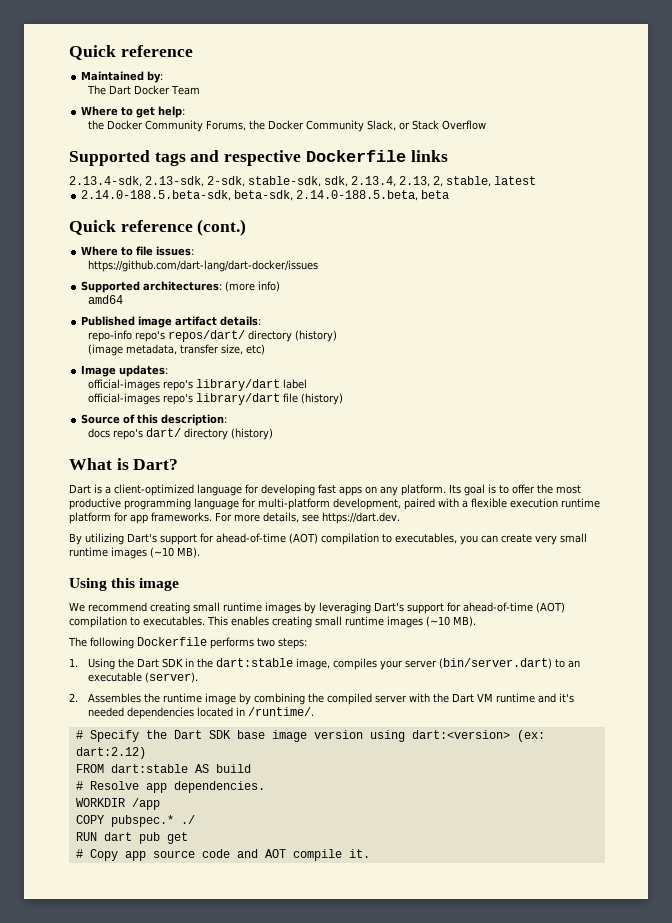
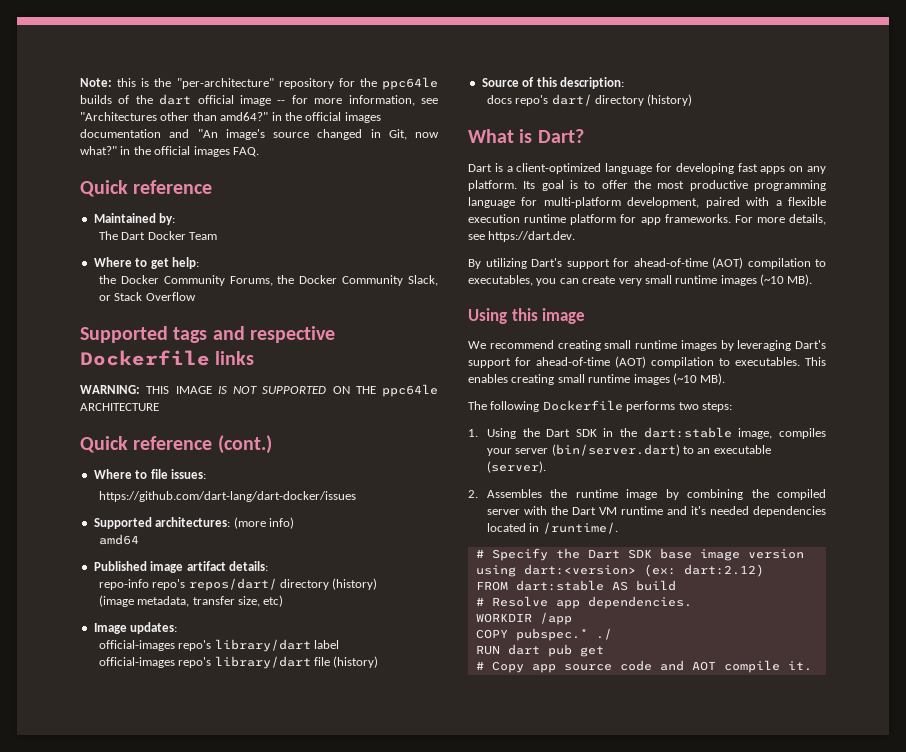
+ Note: this is the "per-architecture" repository for the ppc64le builds of the dart official image -- for more information, see "Architectures other than amd64?" in the official images documentation and "An image's source changed in Git, now what?" in the official images FAQ.
- 2.13.4-sdk, 2.13-sdk, 2-sdk, stable-sdk, sdk, 2.13.4, 2.13, 2, stable, latest
- 2.14.0-188.5.beta-sdk, beta-sdk, 2.14.0-188.5.beta, beta
+ WARNING: THIS IMAGE IS NOT SUPPORTED ON THE ppc64le ARCHITECTURE

